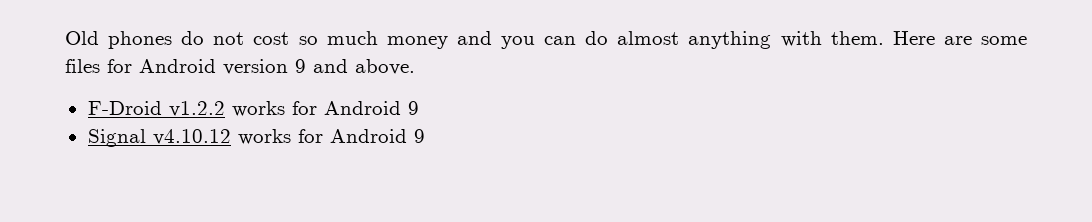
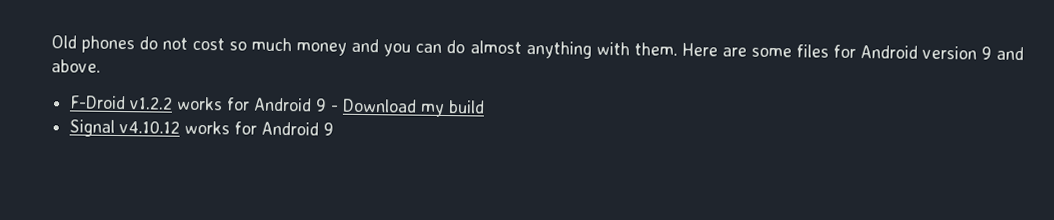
- F-Droid v1.2.2 works for Android 9
+ F-Droid v1.2.2 works for Android 9 - Download my build

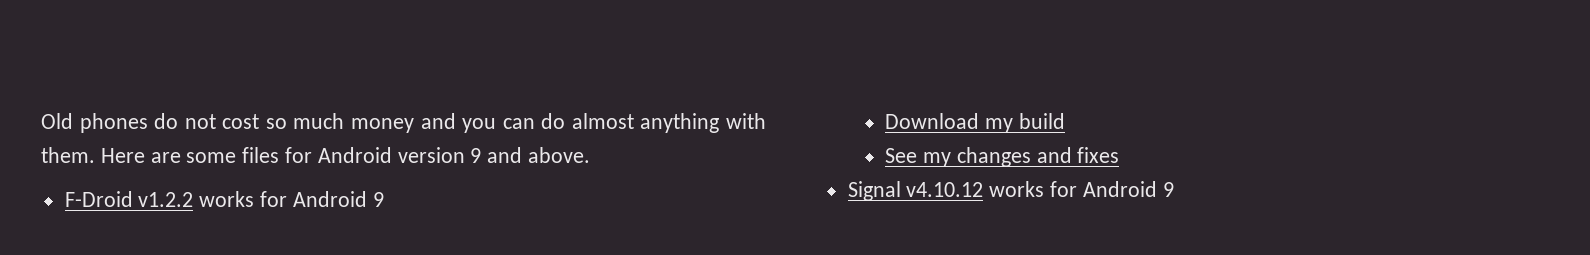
- F-Droid v1.2.2 works for Android 9 - Download my build
+ F-Droid v1.2.2 works for Android 9
+ Download my build
+ See my changes and fixes

